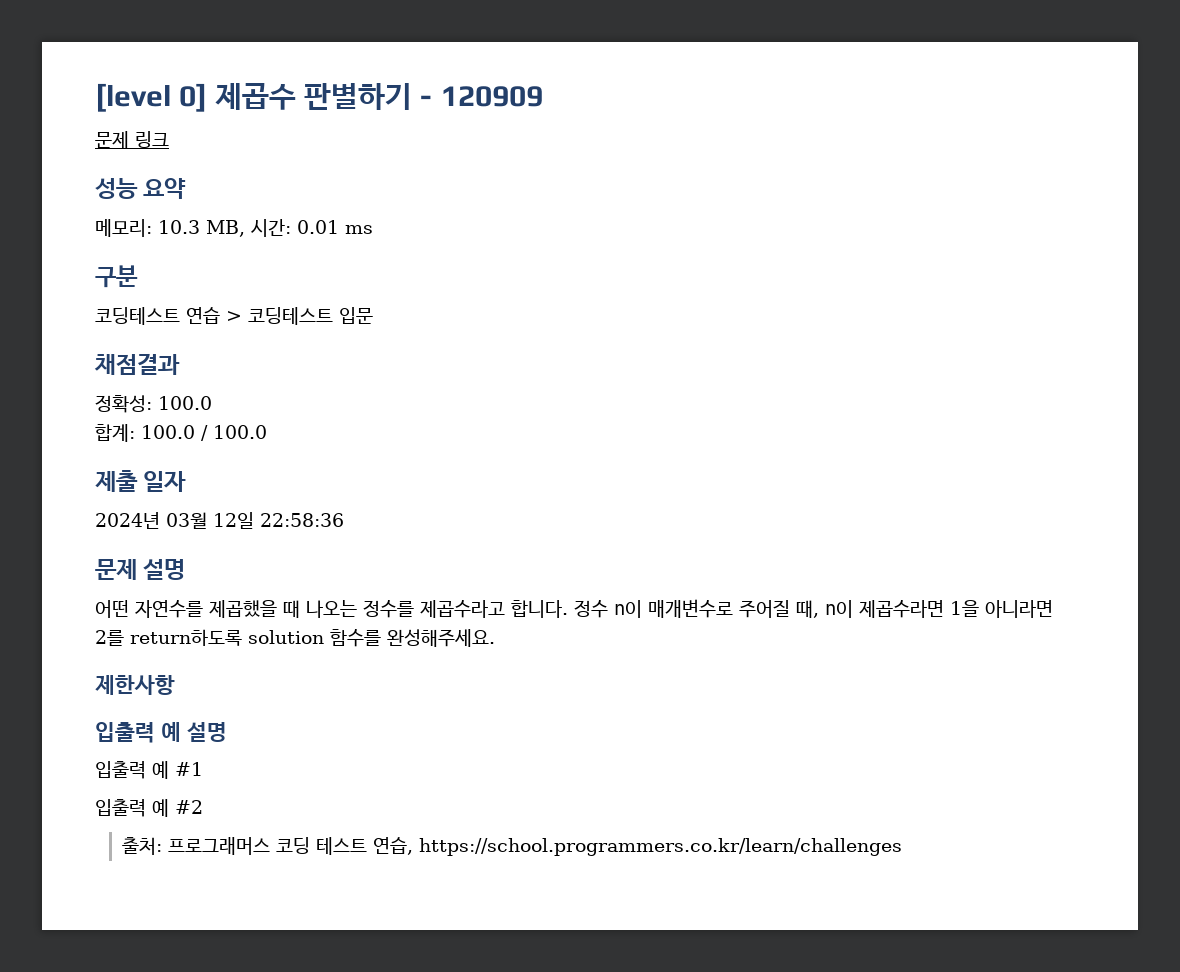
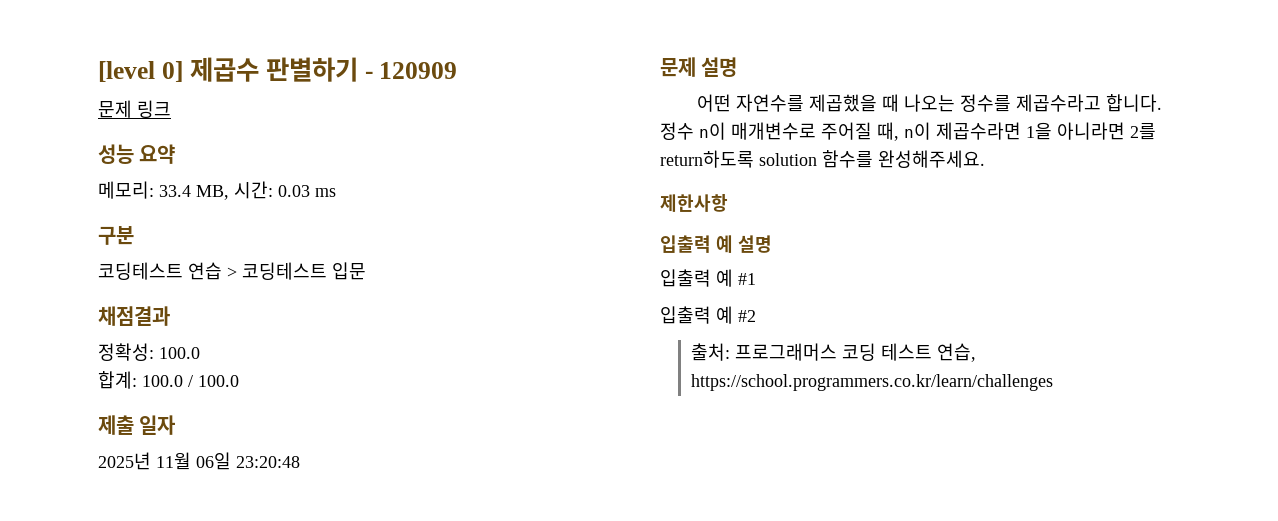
- 메모리: 10.3 MB, 시간: 0.01 ms
+ 메모리: 33.4 MB, 시간: 0.03 ms
- 2024년 03월 12일 22:58:36
+ 2025년 11월 06일 23:20:48

